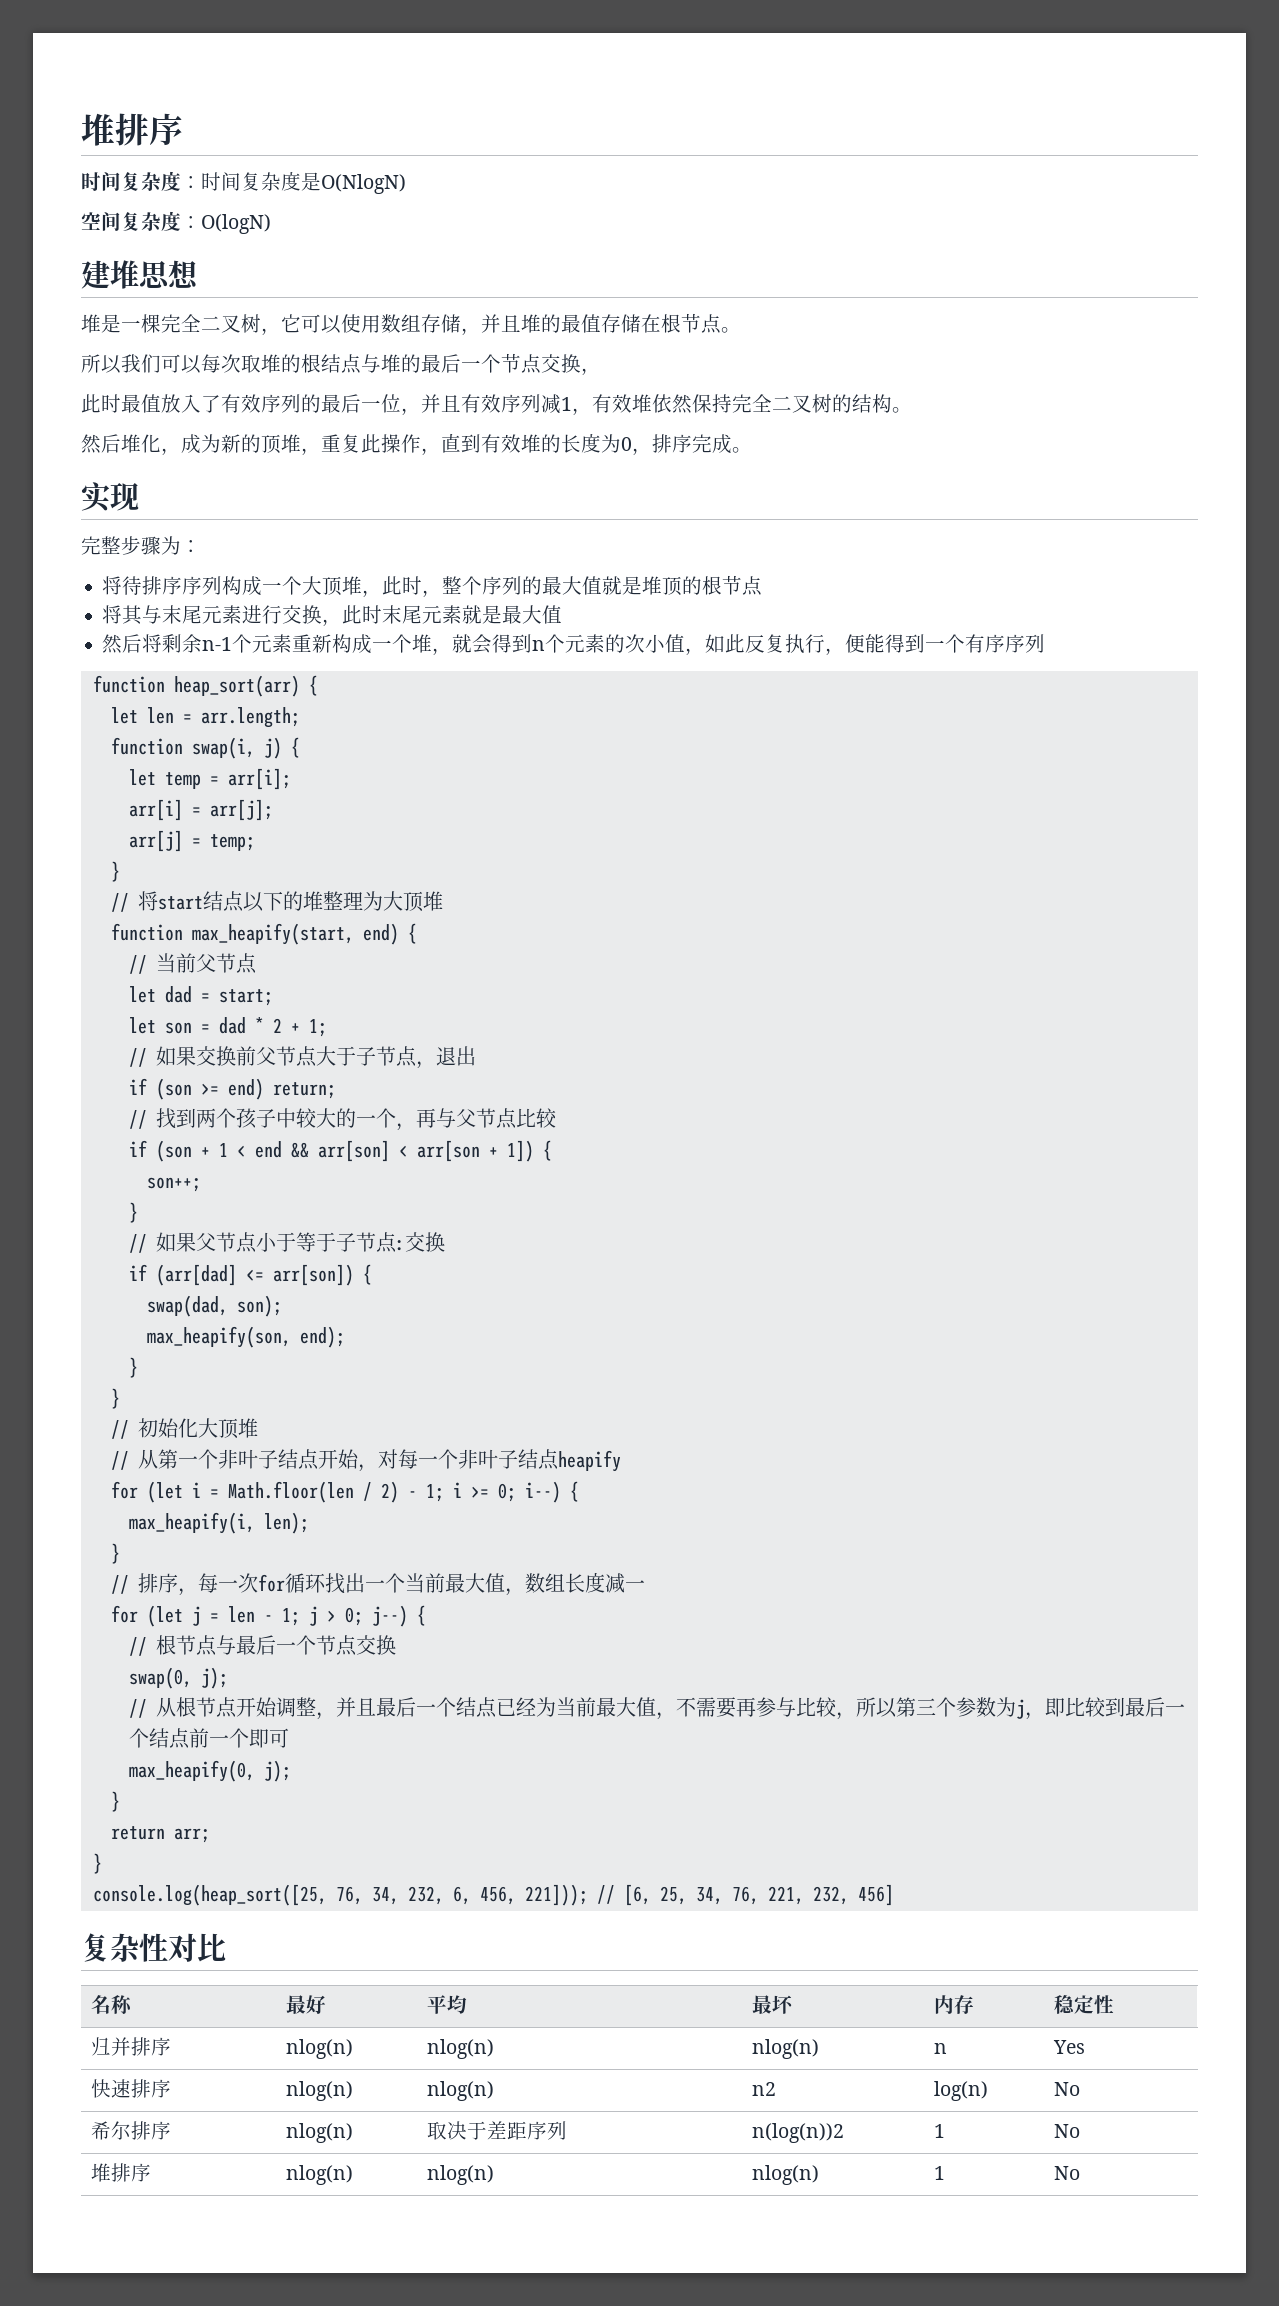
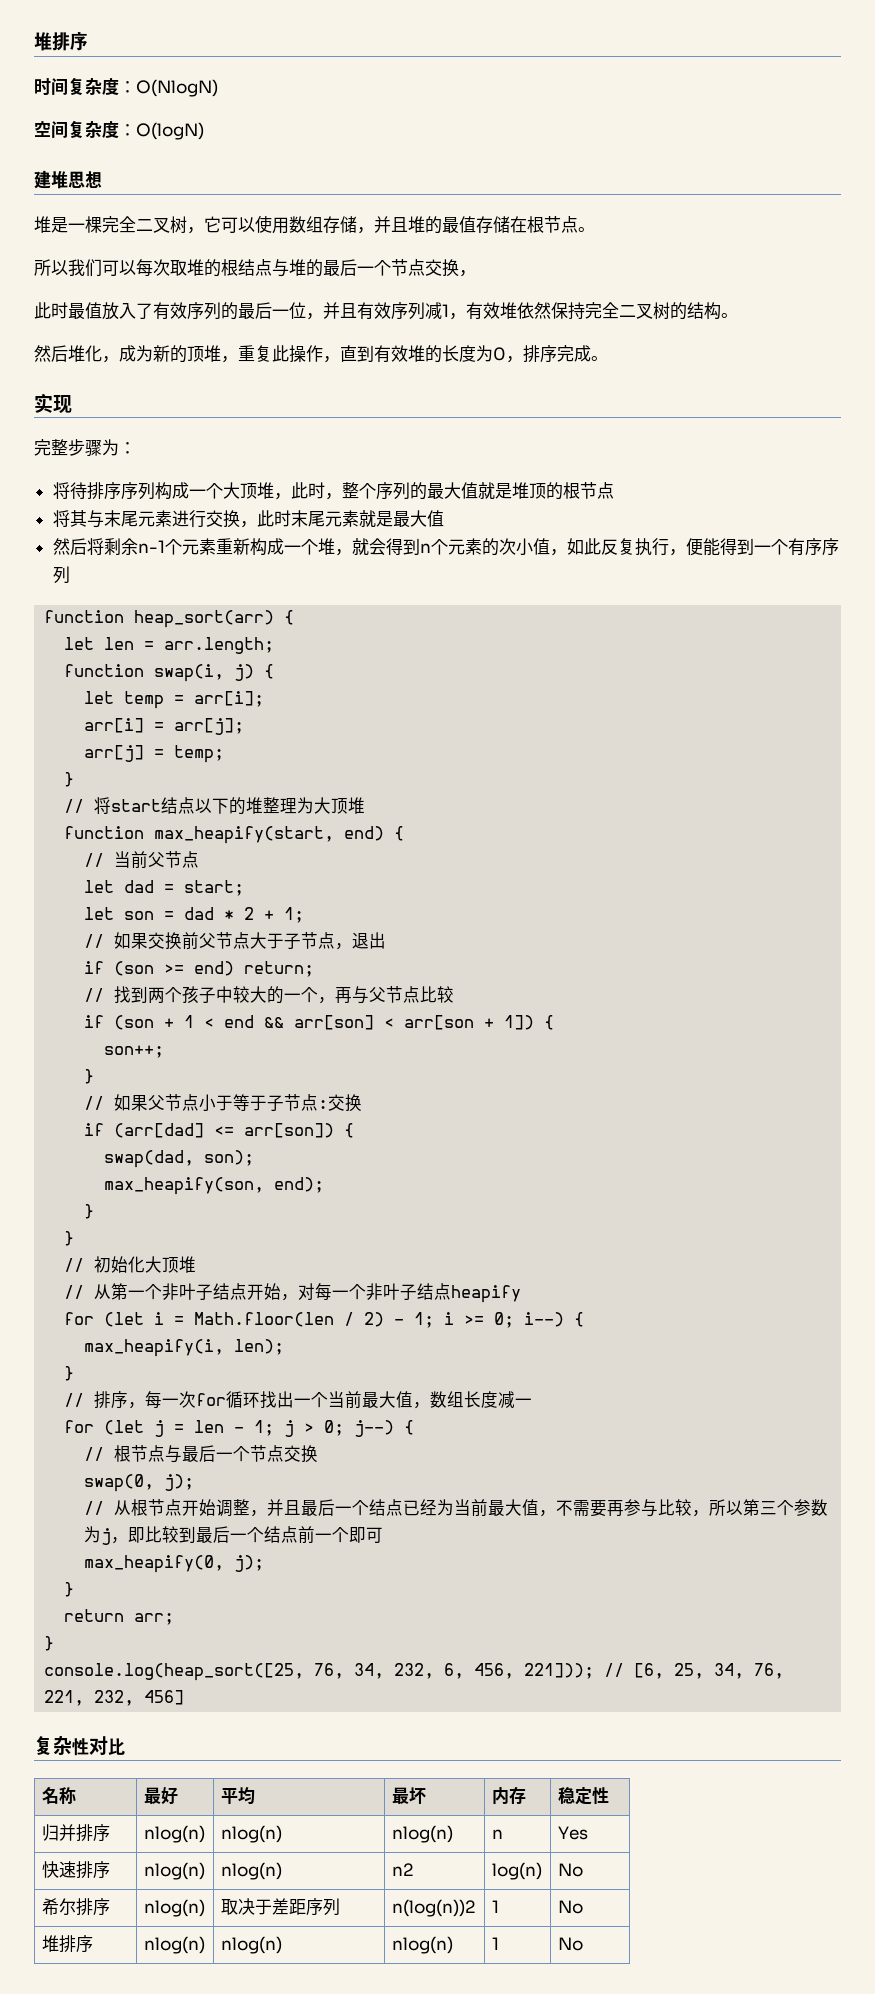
- 时间复杂度：时间复杂度是O(NlogN)
+ 时间复杂度：O(NlogN)

